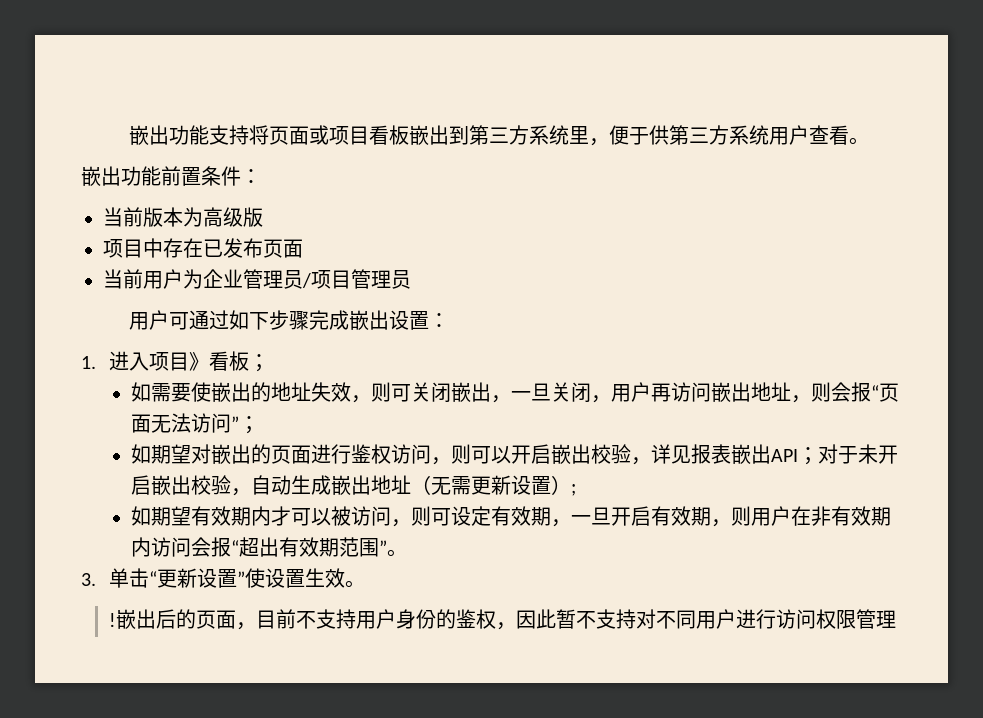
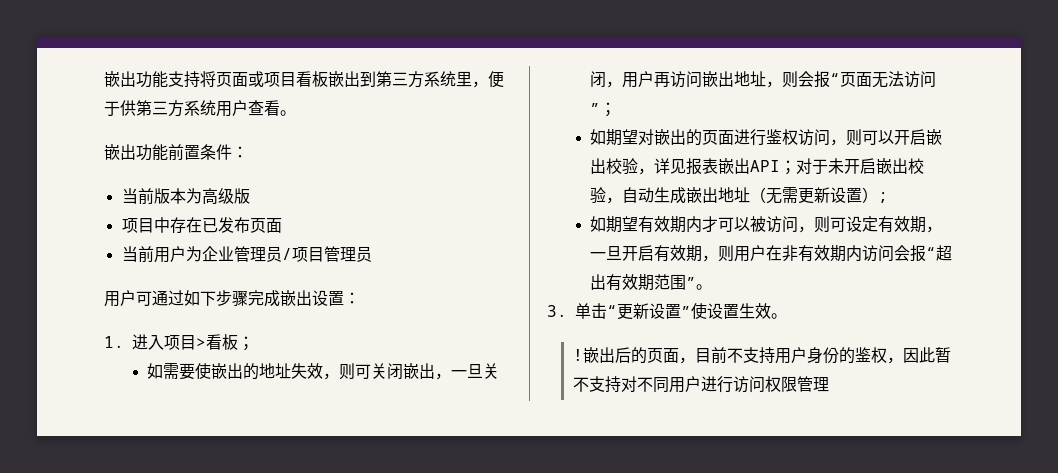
- 1.进入项目》看板；
+ 1.进入项目>看板；

